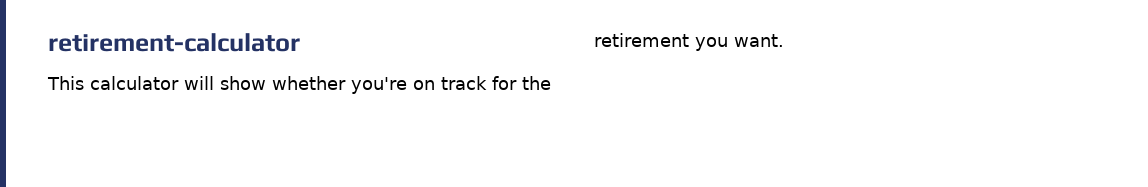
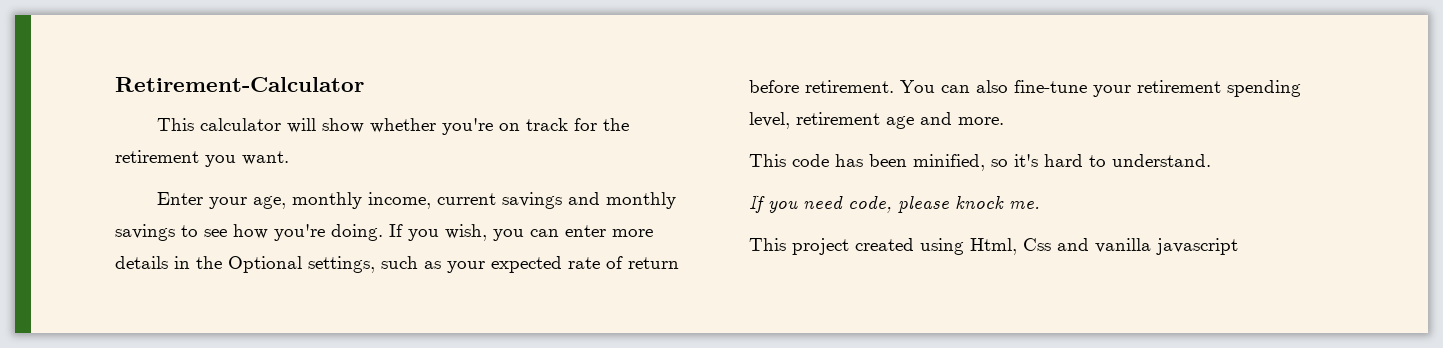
- retirement-calculator
+ Retirement-Calculator
+ Enter your age, monthly income, current savings and monthly savings to see how you're doing. If you wish, you can enter more details in the Optional settings, such as your expected rate of return before retirement. You can also fine-tune your retirement spending level, retirement age and more.
+ This code has been minified, so it's hard to understand.
+ If you need code, please knock me.
+ This project created using Html, Css and vanilla javascript

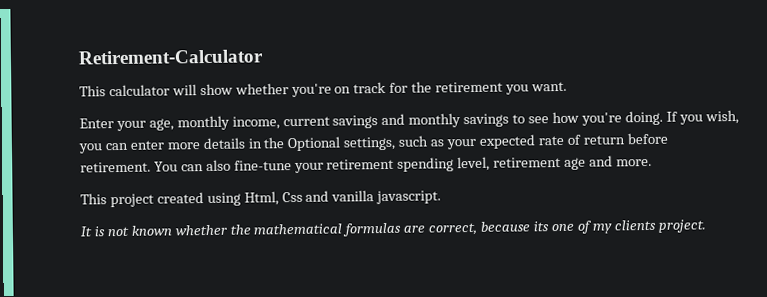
- This code has been minified, so it's hard to understand.
- If you need code, please knock me.
- This project created using Html, Css and vanilla javascript
+ This project created using Html, Css and vanilla javascript.
+ It is not known whether the mathematical formulas are correct, because its one of my clients project.

